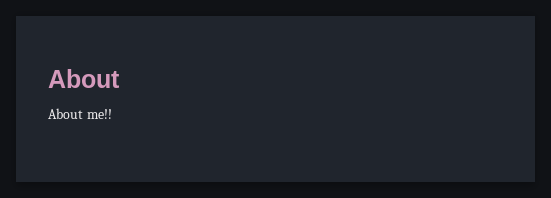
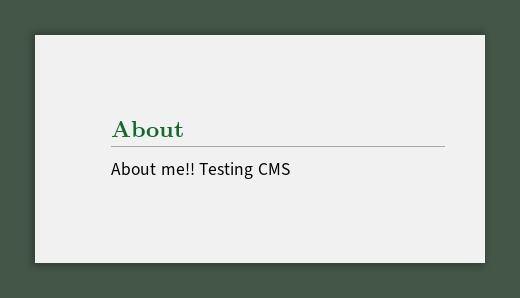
+ Testing CMS

